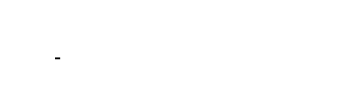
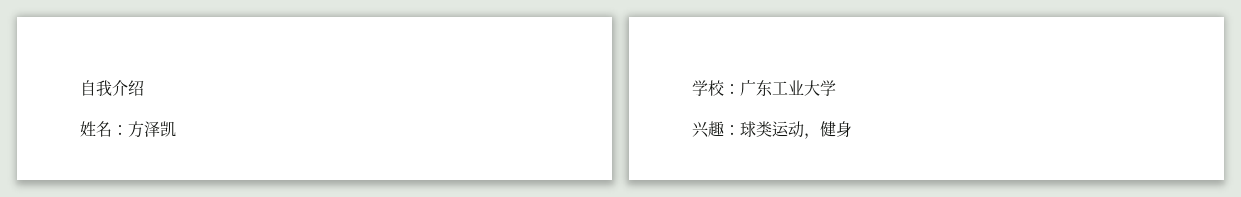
- -
+ 自我介绍
+ 姓名：方泽凯
+ 学校：广东工业大学
+ 兴趣：球类运动，健身

